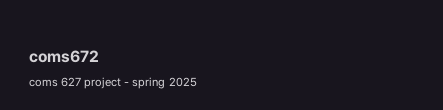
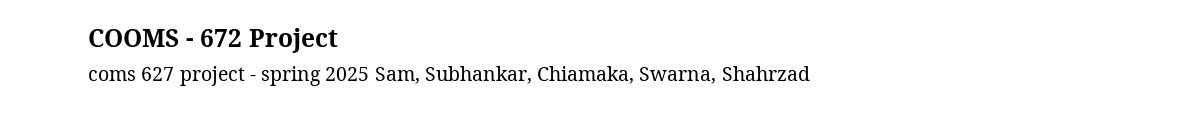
- coms672
+ COOMS - 672 Project
- coms 627 project - spring 2025
+ coms 627 project - spring 2025 Sam, Subhankar, Chiamaka, Swarna, Shahrzad

